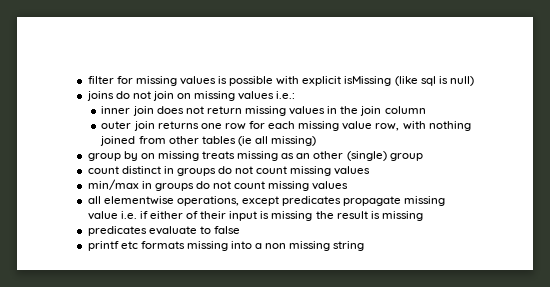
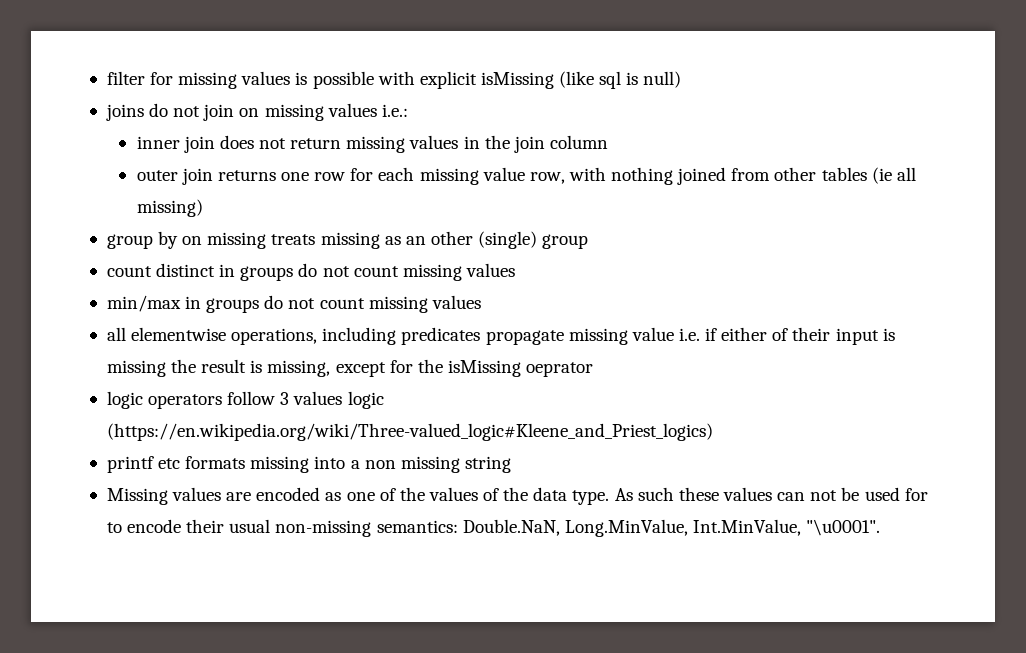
- all elementwise operations, except predicates propagate missing value i.e. if either of their input is missing the result is missing
- predicates evaluate to false
+ all elementwise operations, including predicates propagate missing value i.e. if either of their input is missing the result is missing, except for the isMissing oeprator
+ logic operators follow 3 values logic (https://en.wikipedia.org/wiki/Three-valued_logic#Kleene_and_Priest_logics)
+ Missing values are encoded as one of the values of the data type. As such these values can not be used for to encode their usual non-missing semantics: Double.NaN, Long.MinValue, Int.MinValue, "\u0001".

